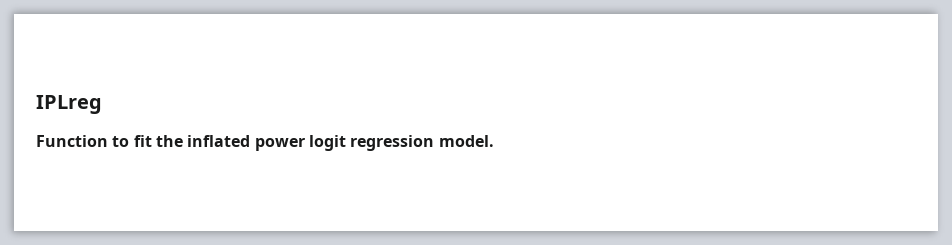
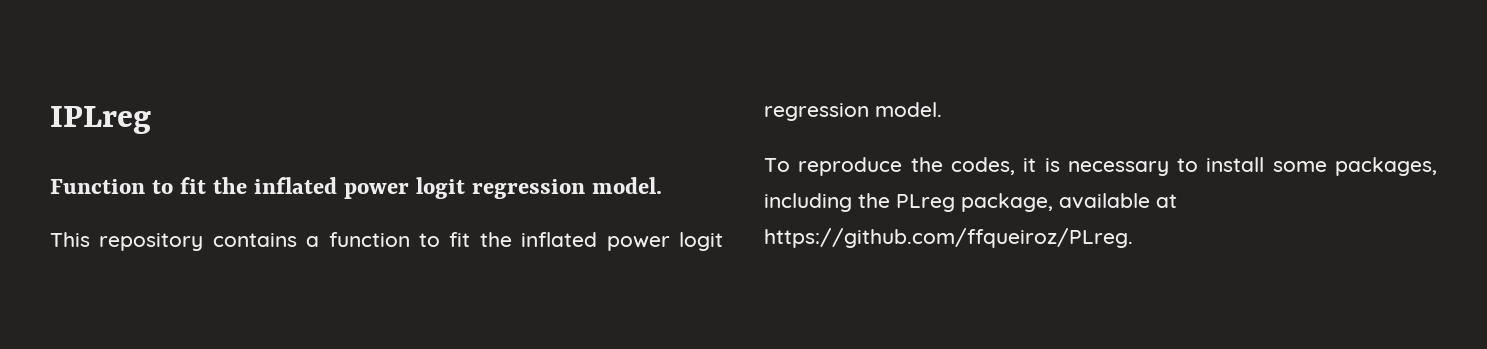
+ This repository contains a function to fit the inflated power logit regression model.
+ To reproduce the codes, it is necessary to install some packages, including the PLreg package, available at https://github.com/ffqueiroz/PLreg.

